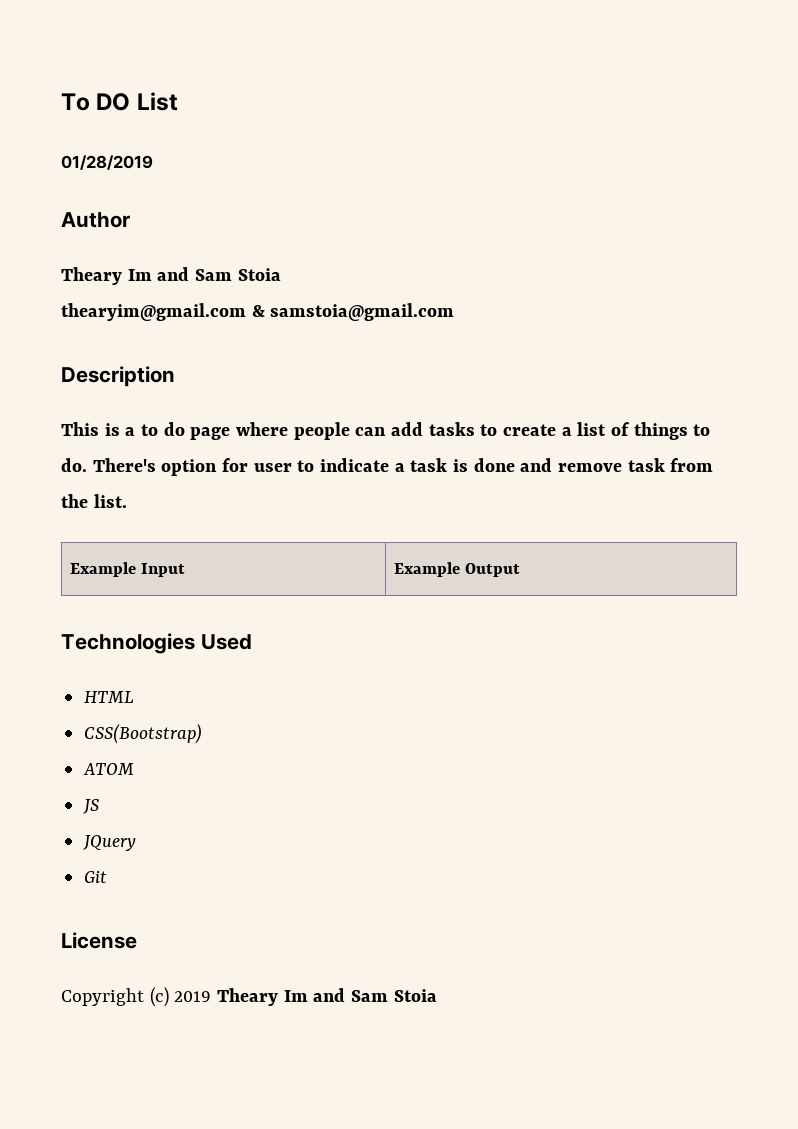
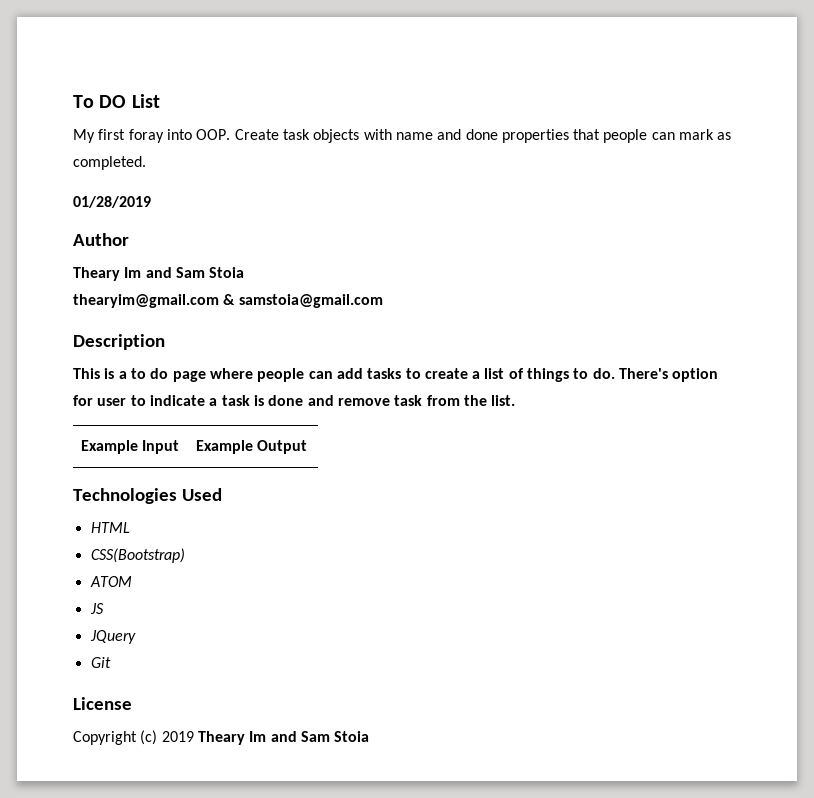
+ My first foray into OOP. Create task objects with name and done properties that people can mark as completed.

